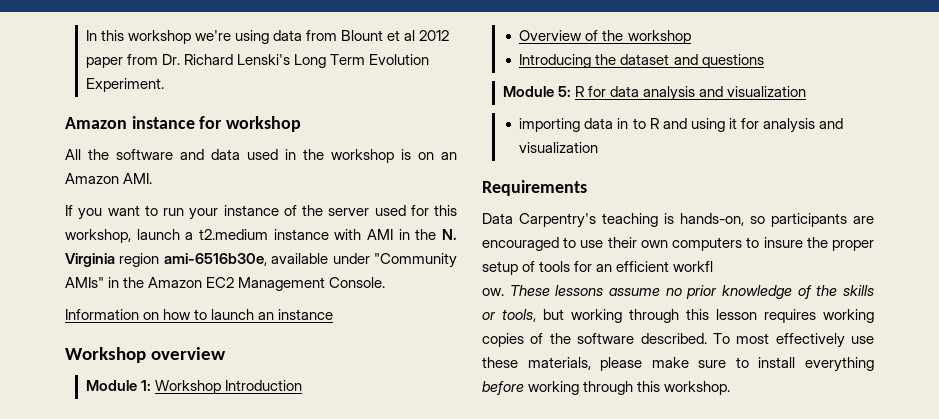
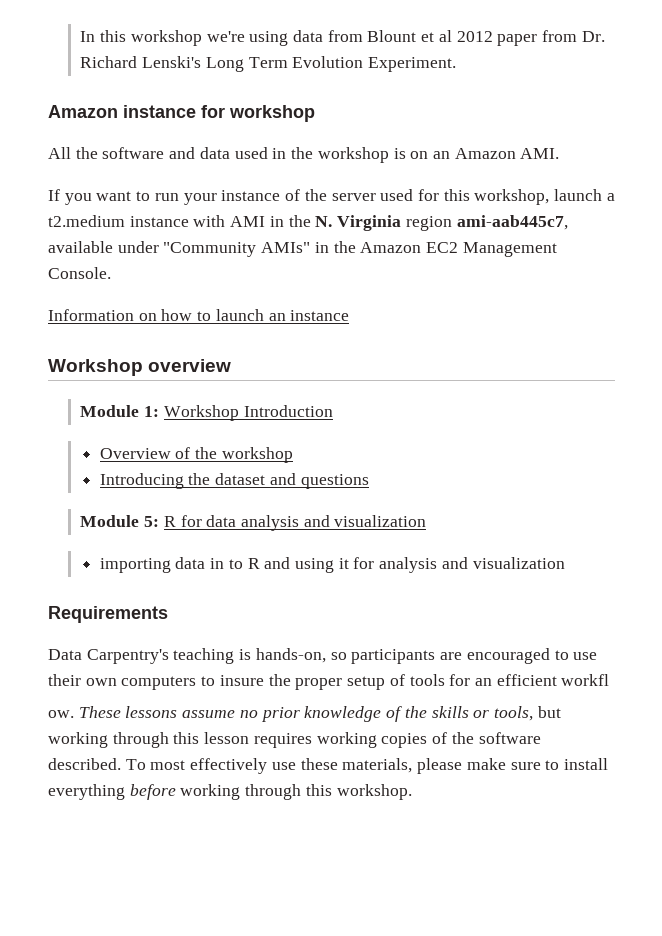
- If you want to run your instance of the server used for this workshop, launch a t2.medium instance with AMI in the N. Virginia region ami-6516b30e, available under "Community AMIs" in the Amazon EC2 Management Console.
+ If you want to run your instance of the server used for this workshop, launch a t2.medium instance with AMI in the N. Virginia region ami-aab445c7, available under "Community AMIs" in the Amazon EC2 Management Console.

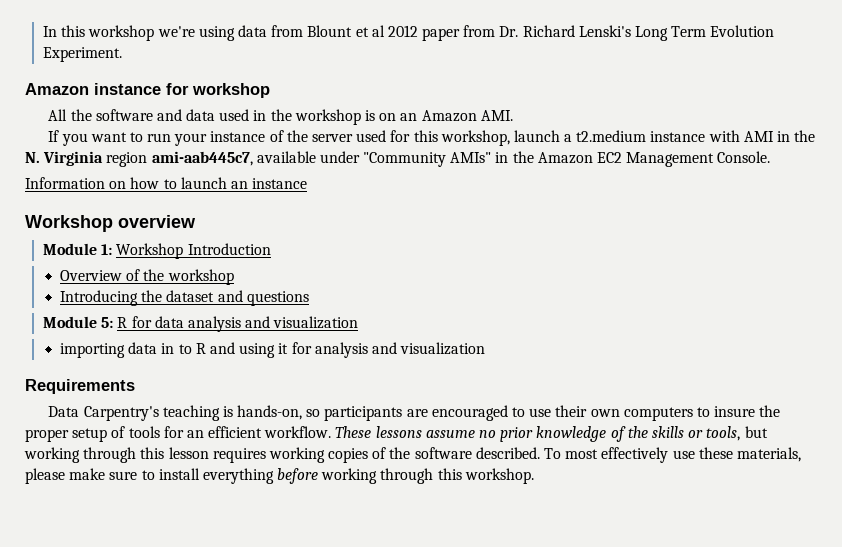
- Data Carpentry's teaching is hands-on, so participants are encouraged to use their own computers to insure the proper setup of tools for an efficient workfl
- ow.
+ Data Carpentry's teaching is hands-on, so participants are encouraged to use their own computers to insure the proper setup of tools for an efficient workflow.

